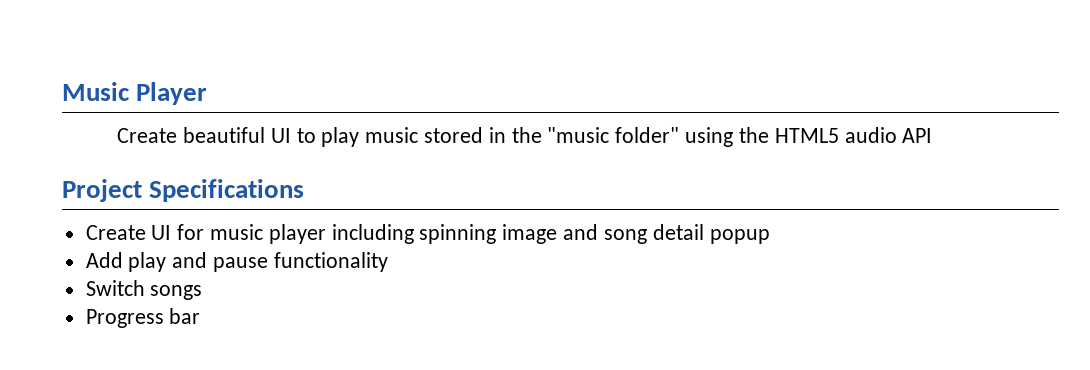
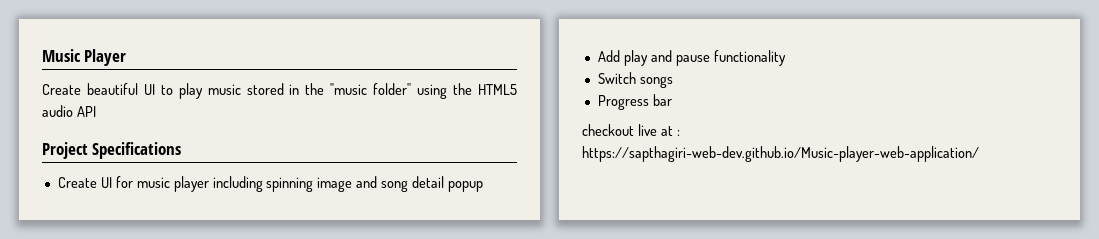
+ checkout live at : https://sapthagiri-web-dev.github.io/Music-player-web-application/

